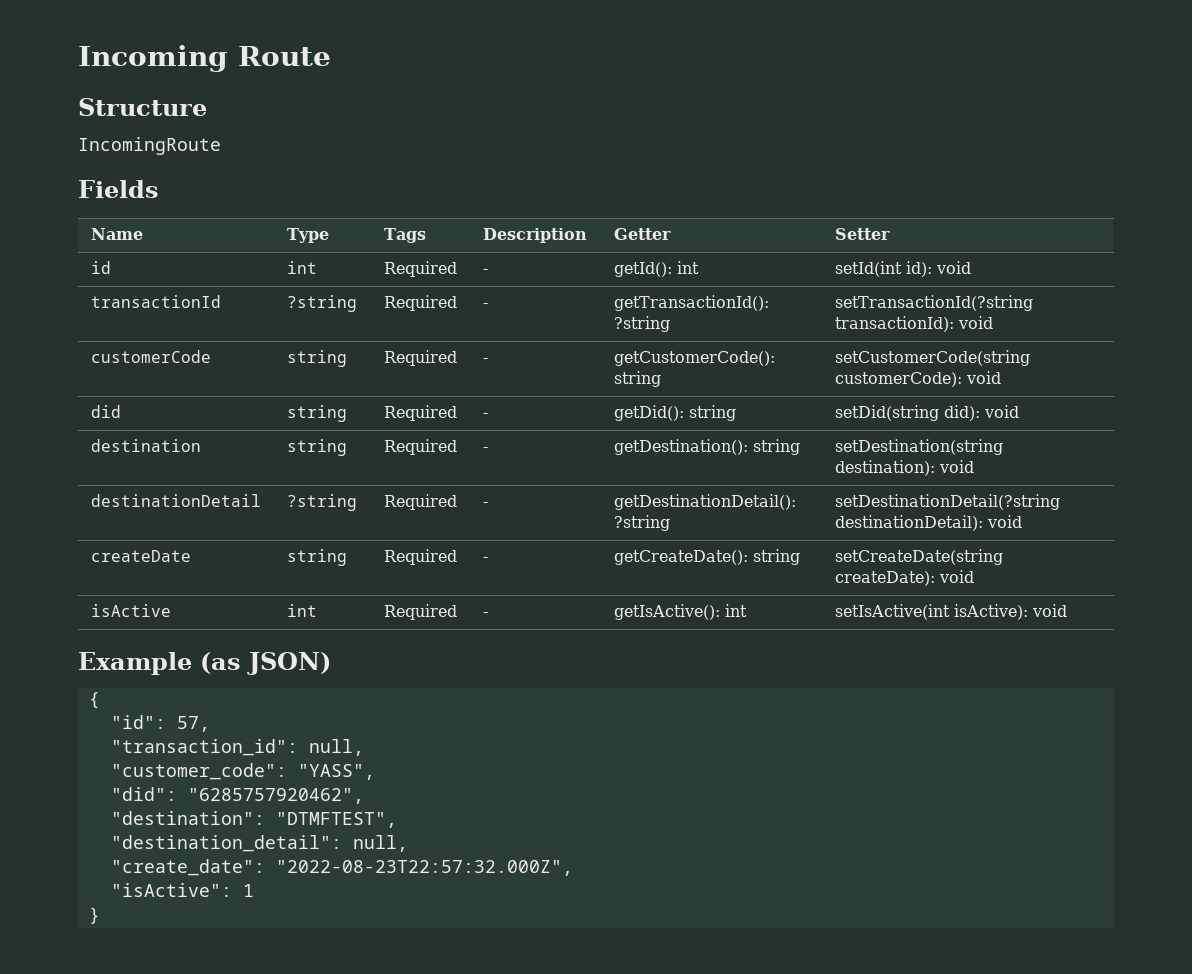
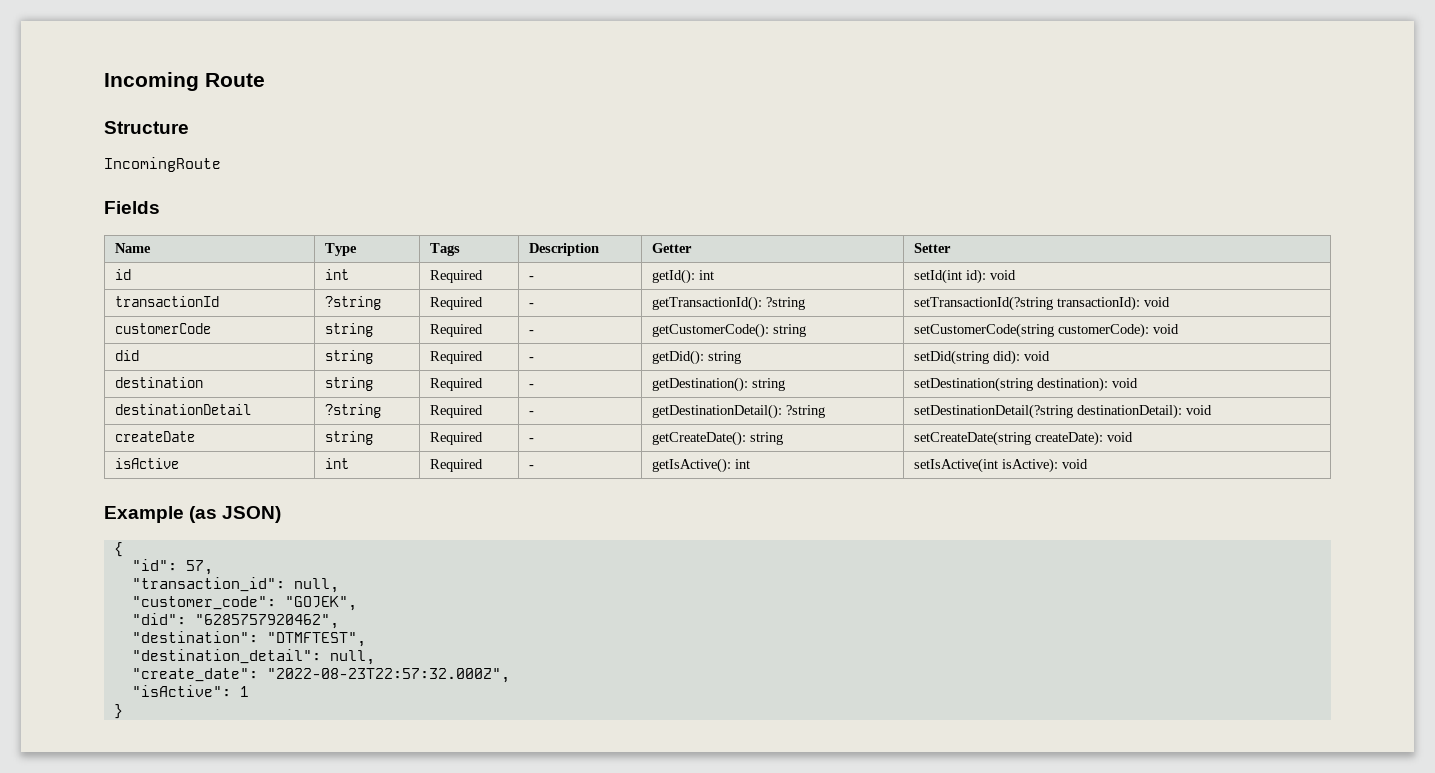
- "customer_code": "YASS",
+ "customer_code": "GOJEK",

